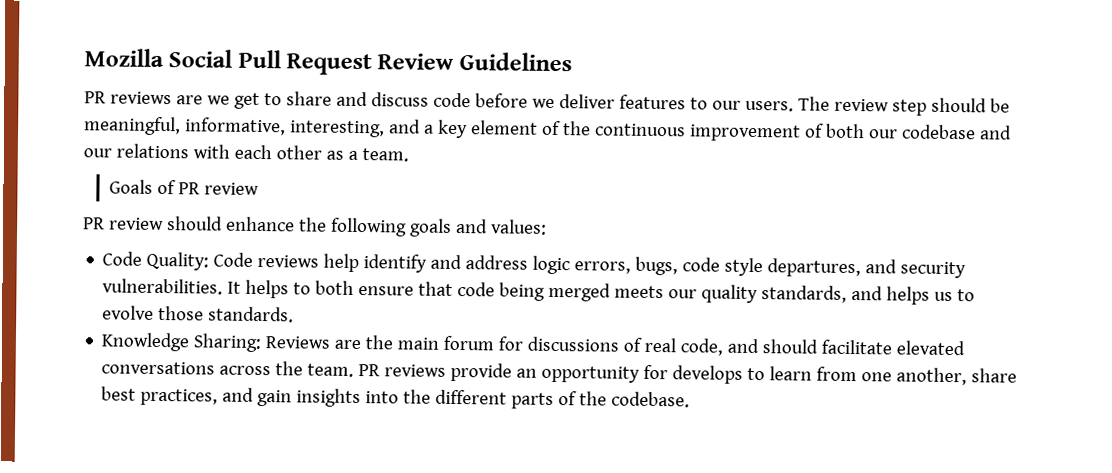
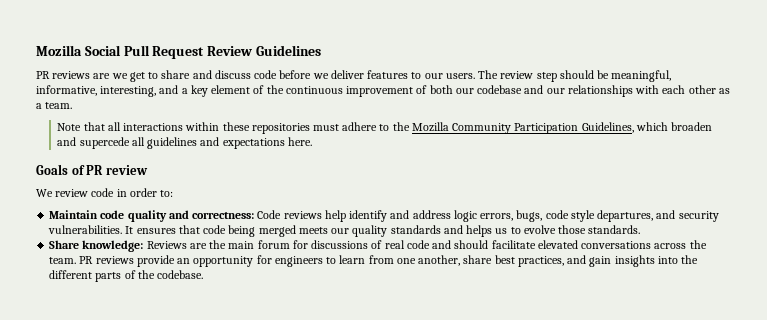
- The review step should be meaningful, informative, interesting, and a key element of the continuous improvement of both our codebase and our relations with each other as a team.
+ The review step should be meaningful, informative, interesting, and a key element of the continuous improvement of both our codebase and our relationships with each other as a team.
+ Note that all interactions within these repositories must adhere to the Mozilla Community Participation Guidelines, which broaden and supercede all guidelines and expectations here.
  Goals of PR review
- PR review should enhance the following goals and values:
- Code Quality: Code reviews help identify and address logic errors, bugs, code style departures, and security vulnerabilities.
+ We review code in order to:
+ Maintain code quality and correctness: Code reviews help identify and address logic errors, bugs, code style departures, and security vulnerabilities.
- It helps to both ensure that code being merged meets our quality standards, and helps us to evolve those standards.
+ It ensures that code being merged meets our quality standards and helps us to evolve those standards.
- Knowledge Sharing: Reviews are the main forum for discussions of real code, and should facilitate elevated conversations across the team.
+ Share knowledge: Reviews are the main forum for discussions of real code and should facilitate elevated conversations across the team.
- PR reviews provide an opportunity for develops to learn from one another, share best practices, and gain insights into the different parts of the codebase.
+ PR reviews provide an opportunity for engineers to learn from one another, share best practices, and gain insights into the different parts of the codebase.

